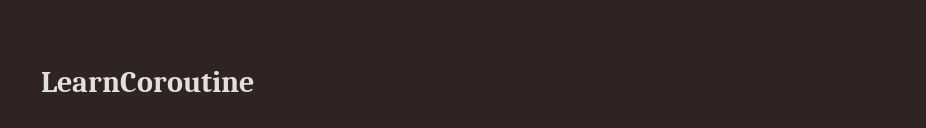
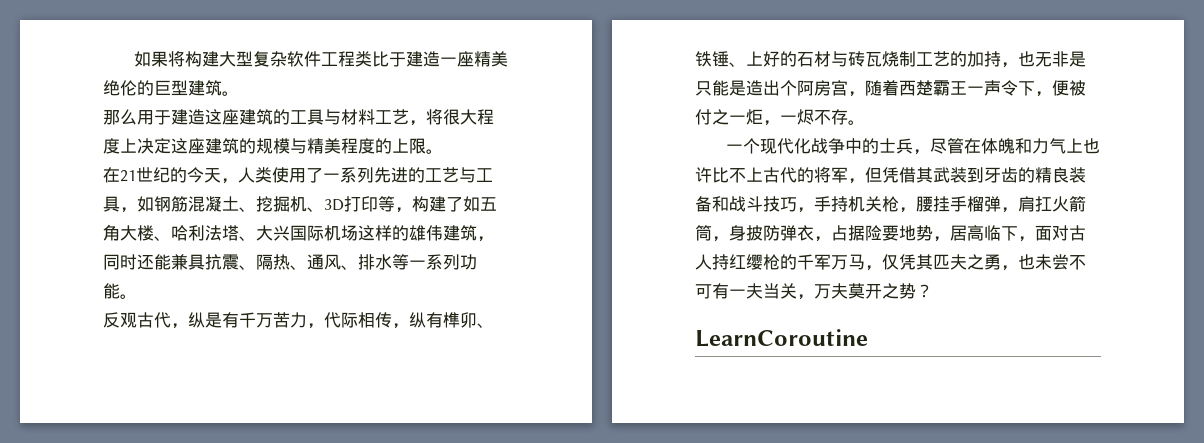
+ 如果将构建大型复杂软件工程类比于建造一座精美绝伦的巨型建筑。
+ 那么用于建造这座建筑的工具与材料工艺，将很大程度上决定这座建筑的规模与精美程度的上限。
+ 在21世纪的今天，人类使用了一系列先进的工艺与工具，如钢筋混凝土、挖掘机、3D打印等，构建了如五角大楼、哈利法塔、大兴国际机场这样的雄伟建筑，同时还能兼具抗震、隔热、通风、排水等一系列功能。
+ 反观古代，纵是有千万苦力，代际相传，纵有榫卯、铁锤、上好的石材与砖瓦烧制工艺的加持，也无非是只能是造出个阿房宫，随着西楚霸王一声令下，便被付之一炬，一烬不存。
+ 一个现代化战争中的士兵，尽管在体魄和力气上也许比不上古代的将军，但凭借其武装到牙齿的精良装备和战斗技巧，手持机关枪，腰挂手榴弹，肩扛火箭筒，身披防弹衣，占据险要地势，居高临下，面对古人持红缨枪的千军万马，仅凭其匹夫之勇，也未尝不可有一夫当关，万夫莫开之势？

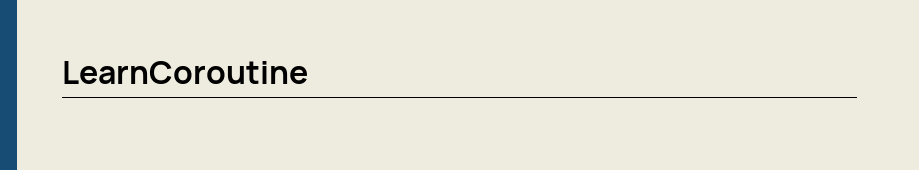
- 如果将构建大型复杂软件工程类比于建造一座精美绝伦的巨型建筑。
- 那么用于建造这座建筑的工具与材料工艺，将很大程度上决定这座建筑的规模与精美程度的上限。
- 在21世纪的今天，人类使用了一系列先进的工艺与工具，如钢筋混凝土、挖掘机、3D打印等，构建了如五角大楼、哈利法塔、大兴国际机场这样的雄伟建筑，同时还能兼具抗震、隔热、通风、排水等一系列功能。
- 反观古代，纵是有千万苦力，代际相传，纵有榫卯、铁锤、上好的石材与砖瓦烧制工艺的加持，也无非是只能是造出个阿房宫，随着西楚霸王一声令下，便被付之一炬，一烬不存。
- 一个现代化战争中的士兵，尽管在体魄和力气上也许比不上古代的将军，但凭借其武装到牙齿的精良装备和战斗技巧，手持机关枪，腰挂手榴弹，肩扛火箭筒，身披防弹衣，占据险要地势，居高临下，面对古人持红缨枪的千军万马，仅凭其匹夫之勇，也未尝不可有一夫当关，万夫莫开之势？

